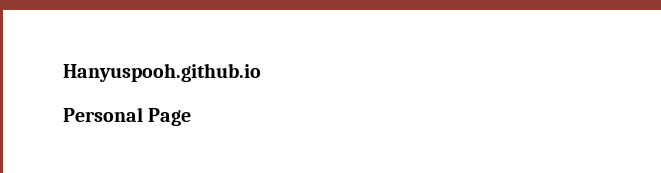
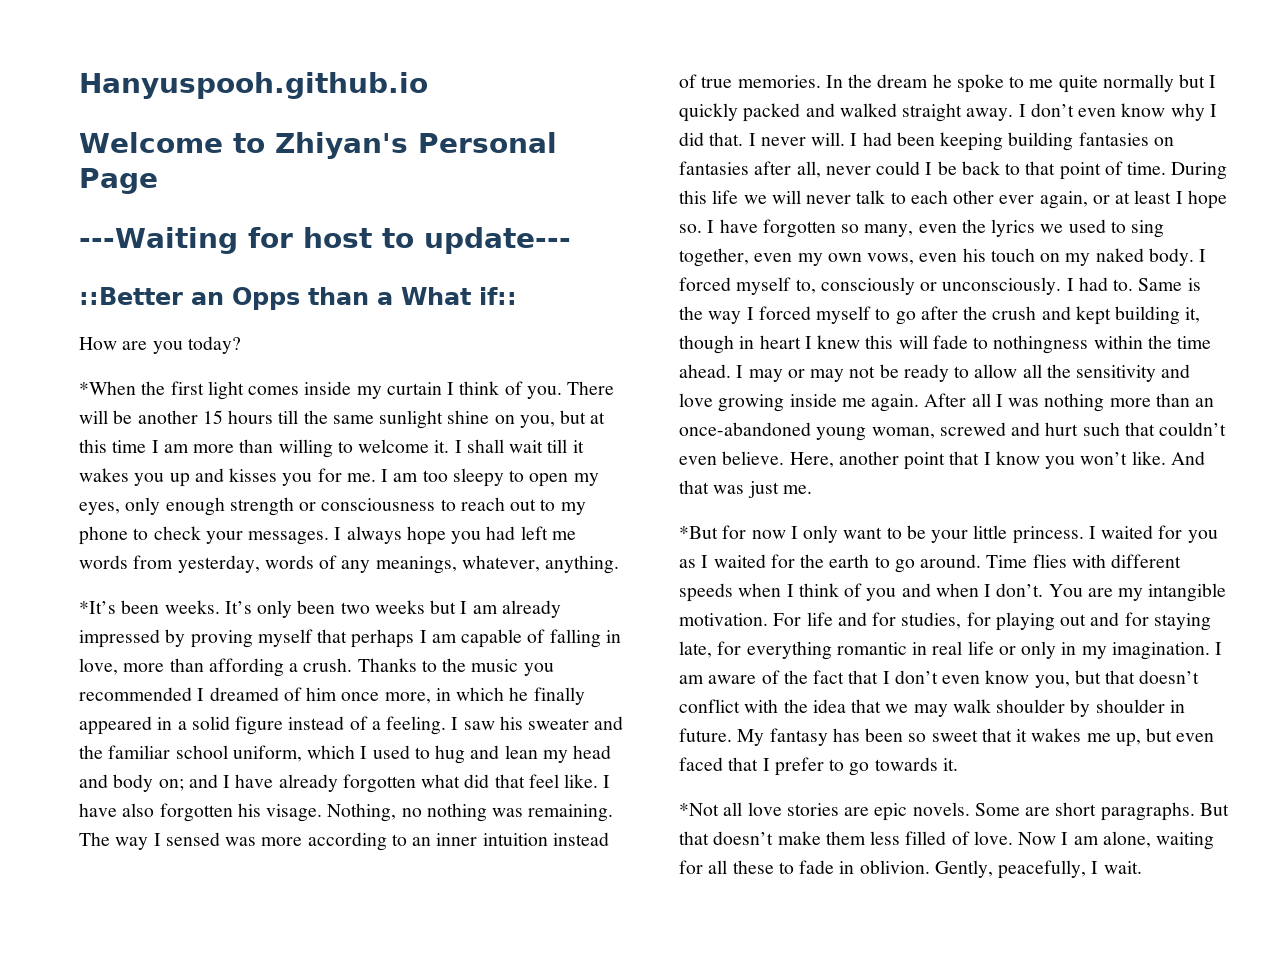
- Personal Page
+ Welcome to Zhiyan's Personal Page
+ ---Waiting for host to update---
+ ::Better an Opps than a What if::
+ How are you today?
+ *When the first light comes inside my curtain I think of you. There will be another 15 hours till the same sunlight shine on you, but at this time I am more than willing to welcome it. I shall wait till it wakes you up and kisses you for me. I am too sleepy to open my eyes, only enough strength or consciousness to reach out to my phone to check your messages. I always hope you had left me words from yesterday, words of any meanings, whatever, anything.
+ *It’s been weeks. It’s only been two weeks but I am already impressed by proving myself that perhaps I am capable of falling in love, more than affording a crush. Thanks to the music you recommended I dreamed of him once more, in which he finally appeared in a solid figure instead of a feeling. I saw his sweater and the familiar school uniform, which I used to hug and lean my head and body on; and I have already forgotten what did that feel like. I have also forgotten his visage. Nothing, no nothing was remaining. The way I sensed was more according to an inner intuition instead of true memories. In the dream he spoke to me quite normally but I quickly packed and walked straight away. I don’t even know why I did that. I never will. I had been keeping building fantasies on fantasies after all, never could I be back to that point of time. During this life we will never talk to each other ever again, or at least I hope so. I have forgotten so many, even the lyrics we used to sing together, even my own vows, even his touch on my naked body. I forced myself to, consciously or unconsciously. I had to. Same is the way I forced myself to go after the crush and kept building it, though in heart I knew this will fade to nothingness within the time ahead. I may or may not be ready to allow all the sensitivity and love growing inside me again. After all I was nothing more than an once-abandoned young woman, screwed and hurt such that couldn’t even believe. Here, another point that I know you won’t like. And that was just me.
+ *But for now I only want to be your little princess. I waited for you as I waited for the earth to go around. Time flies with different speeds when I think of you and when I don’t. You are my intangible motivation. For life and for studies, for playing out and for staying late, for everything romantic in real life or only in my imagination. I am aware of the fact that I don’t even know you, but that doesn’t conflict with the idea that we may walk shoulder by shoulder in future. My fantasy has been so sweet that it wakes me up, but even faced that I prefer to go towards it.
+ *Not all love stories are epic novels. Some are short paragraphs. But that doesn’t make them less filled of love. Now I am alone, waiting for all these to fade in oblivion. Gently, peacefully, I wait.

